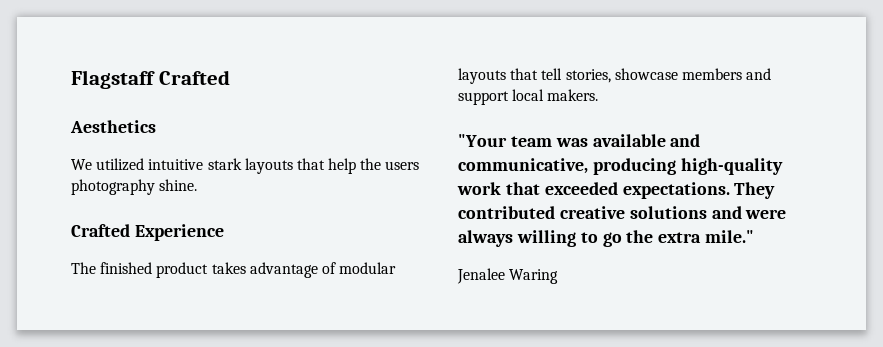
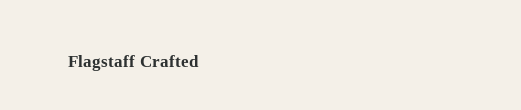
- Aesthetics
- We utilized intuitive stark layouts that help the users photography shine.
- Crafted Experience
- The finished product takes advantage of modular layouts that tell stories, showcase members and support local makers.
- "Your team was available and communicative, producing high-quality work that exceeded expectations. They contributed creative solutions and were always willing to go the extra mile."
- Jenalee Waring

